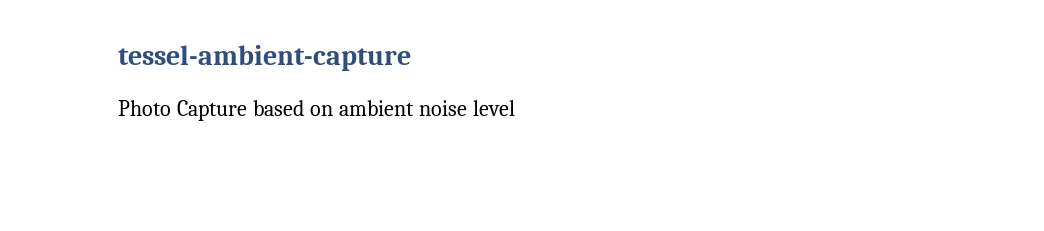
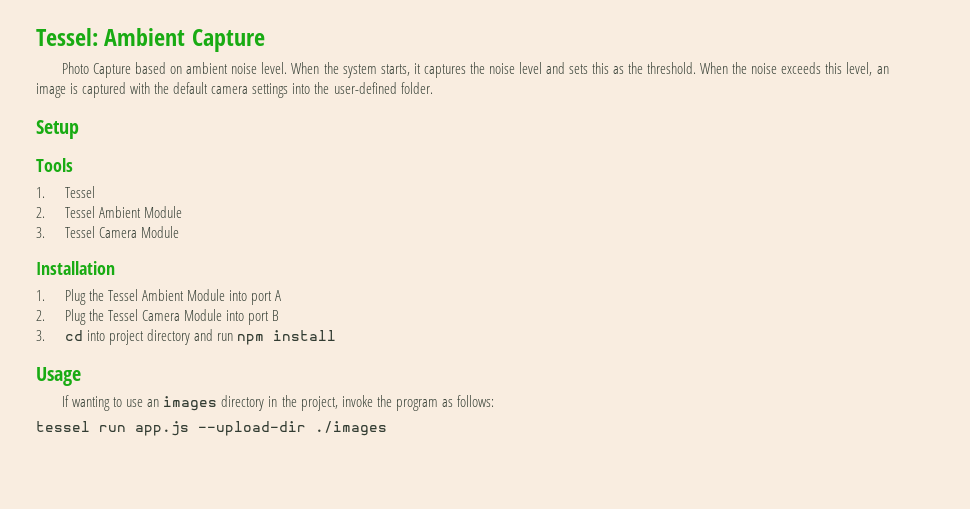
- tessel-ambient-capture
+ Tessel: Ambient Capture
- Photo Capture based on ambient noise level
+ Photo Capture based on ambient noise level. When the system starts, it captures the noise level and sets this as the threshold. When the noise exceeds this level, an image is captured with the default camera settings into the user-defined folder.
+ Setup
+ Tools
+ 1. Tessel
+ 2. Tessel Ambient Module
+ 3. Tessel Camera Module
+ Installation
+ 1. Plug the Tessel Ambient Module into port A
+ 2. Plug the Tessel Camera Module into port B
+ 3. cd into project directory and run npm install
+ Usage
+ If wanting to use an images directory in the project, invoke the program as follows:
+ tessel run app.js --upload-dir ./images

